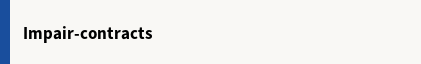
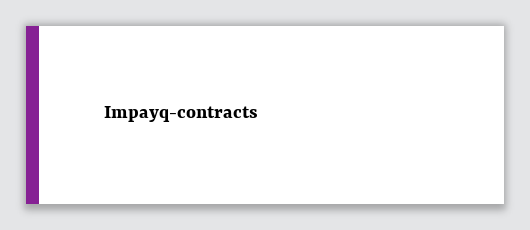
- Impair-contracts
+ Impayq-contracts

